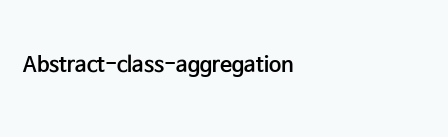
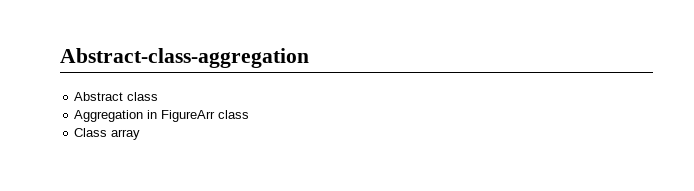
+ Abstract class
+ Aggregation in FigureArr class
+ Class array

